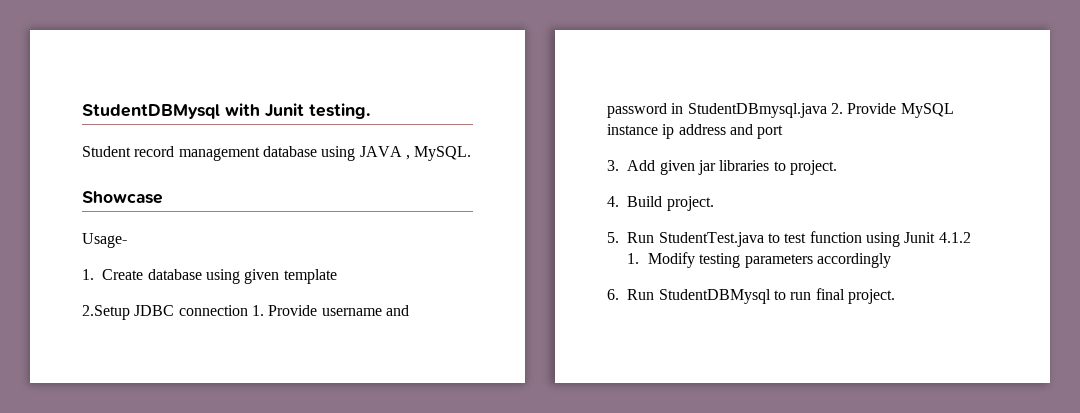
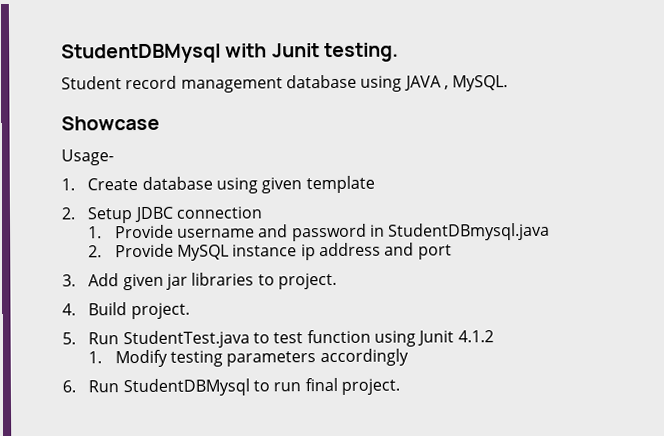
- 2.Setup JDBC connection 1. Provide username and password in StudentDBmysql.java 2. Provide MySQL instance ip address and port
+ 2. Setup JDBC connection
+ 1. Provide username and password in StudentDBmysql.java
+ 2. Provide MySQL instance ip address and port

